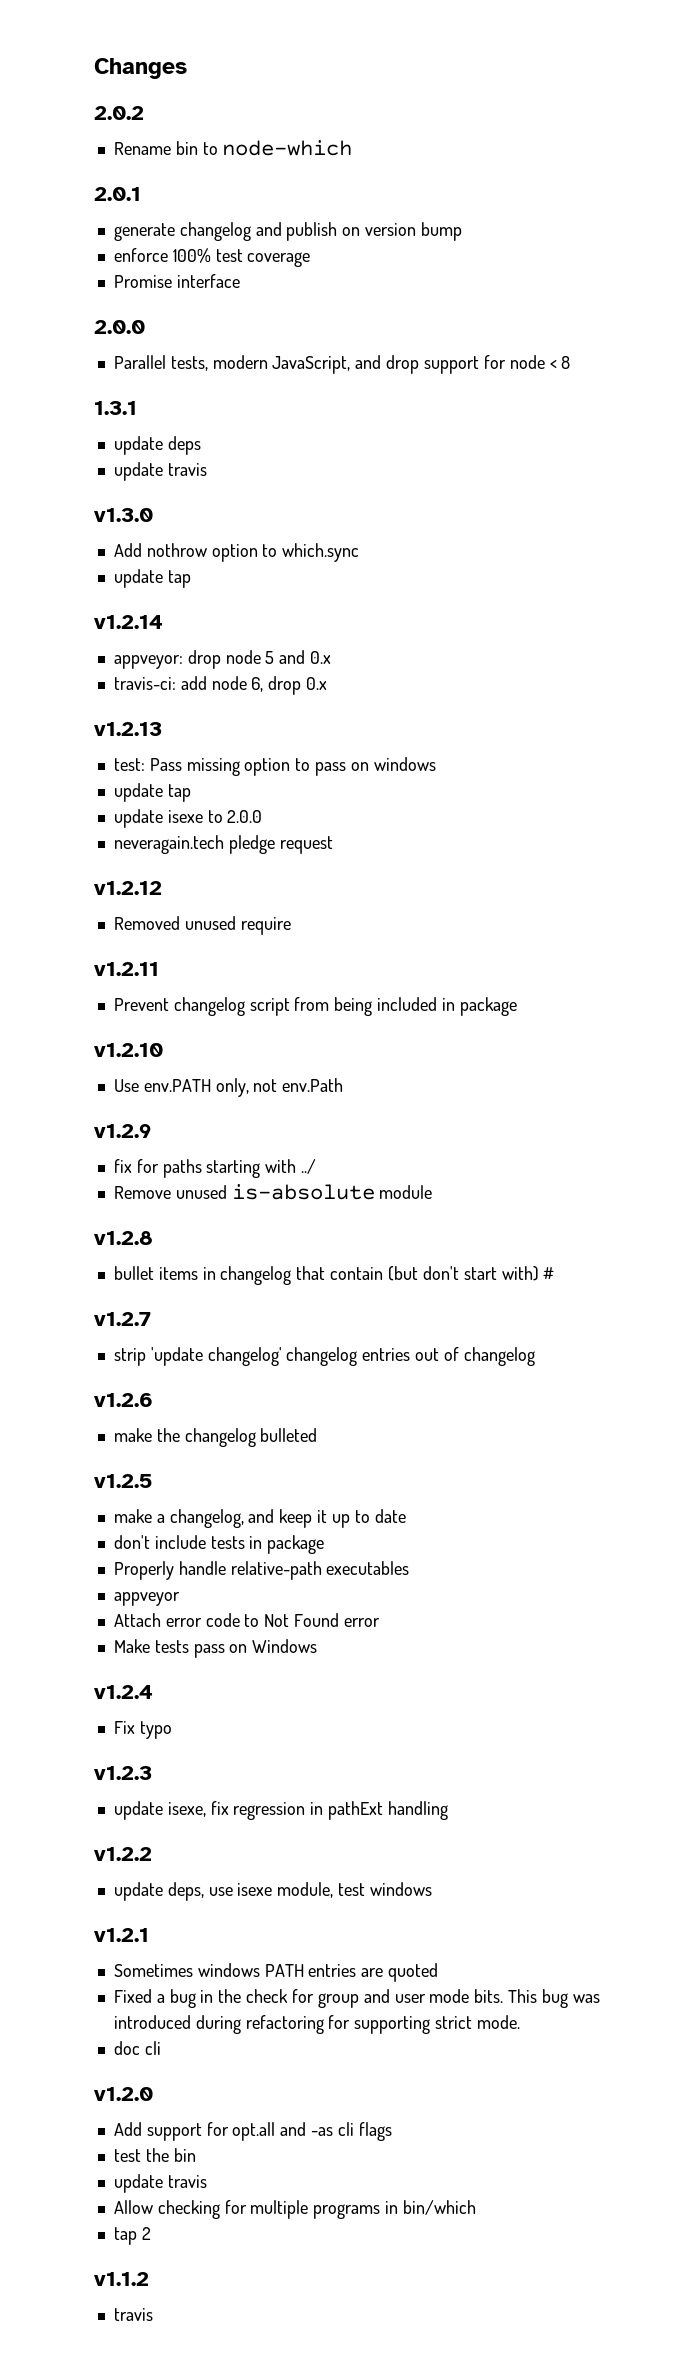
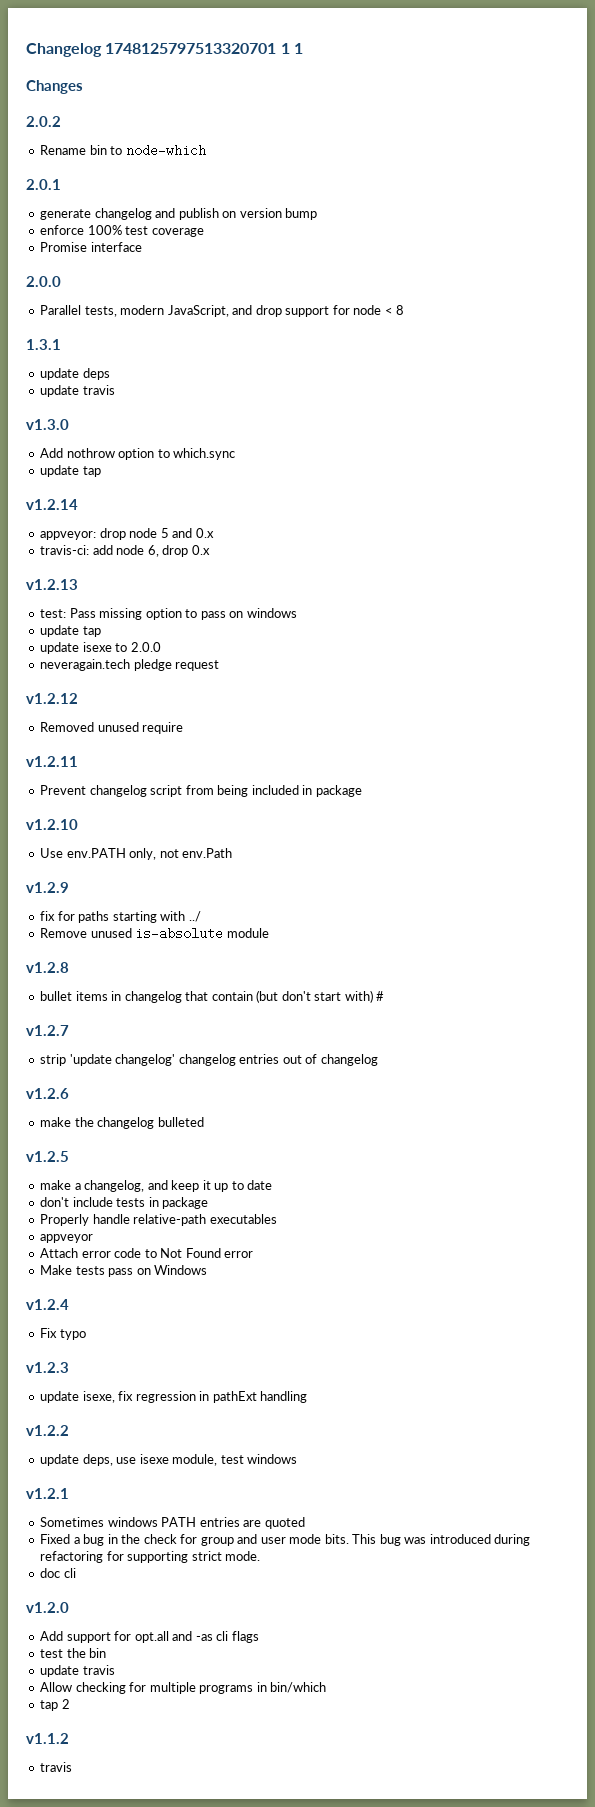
+ Changelog 1748125797513320701 1 1

